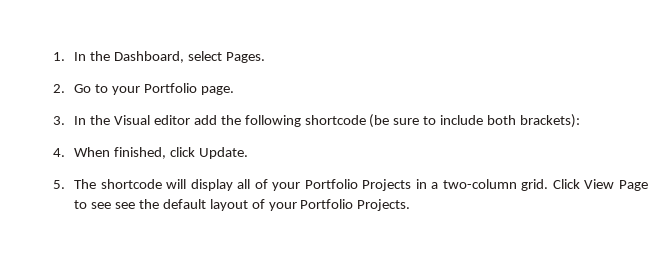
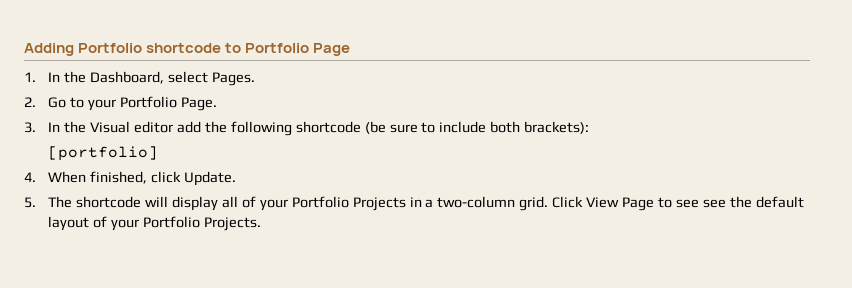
+ Adding Portfolio shortcode to Portfolio Page
- 2. Go to your Portfolio page.
+ 2. Go to your Portfolio Page.
+ [portfolio]

